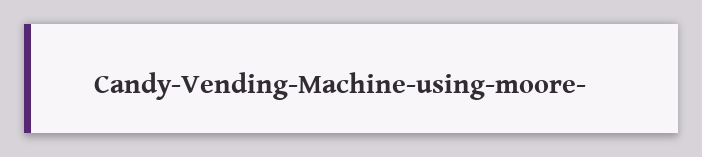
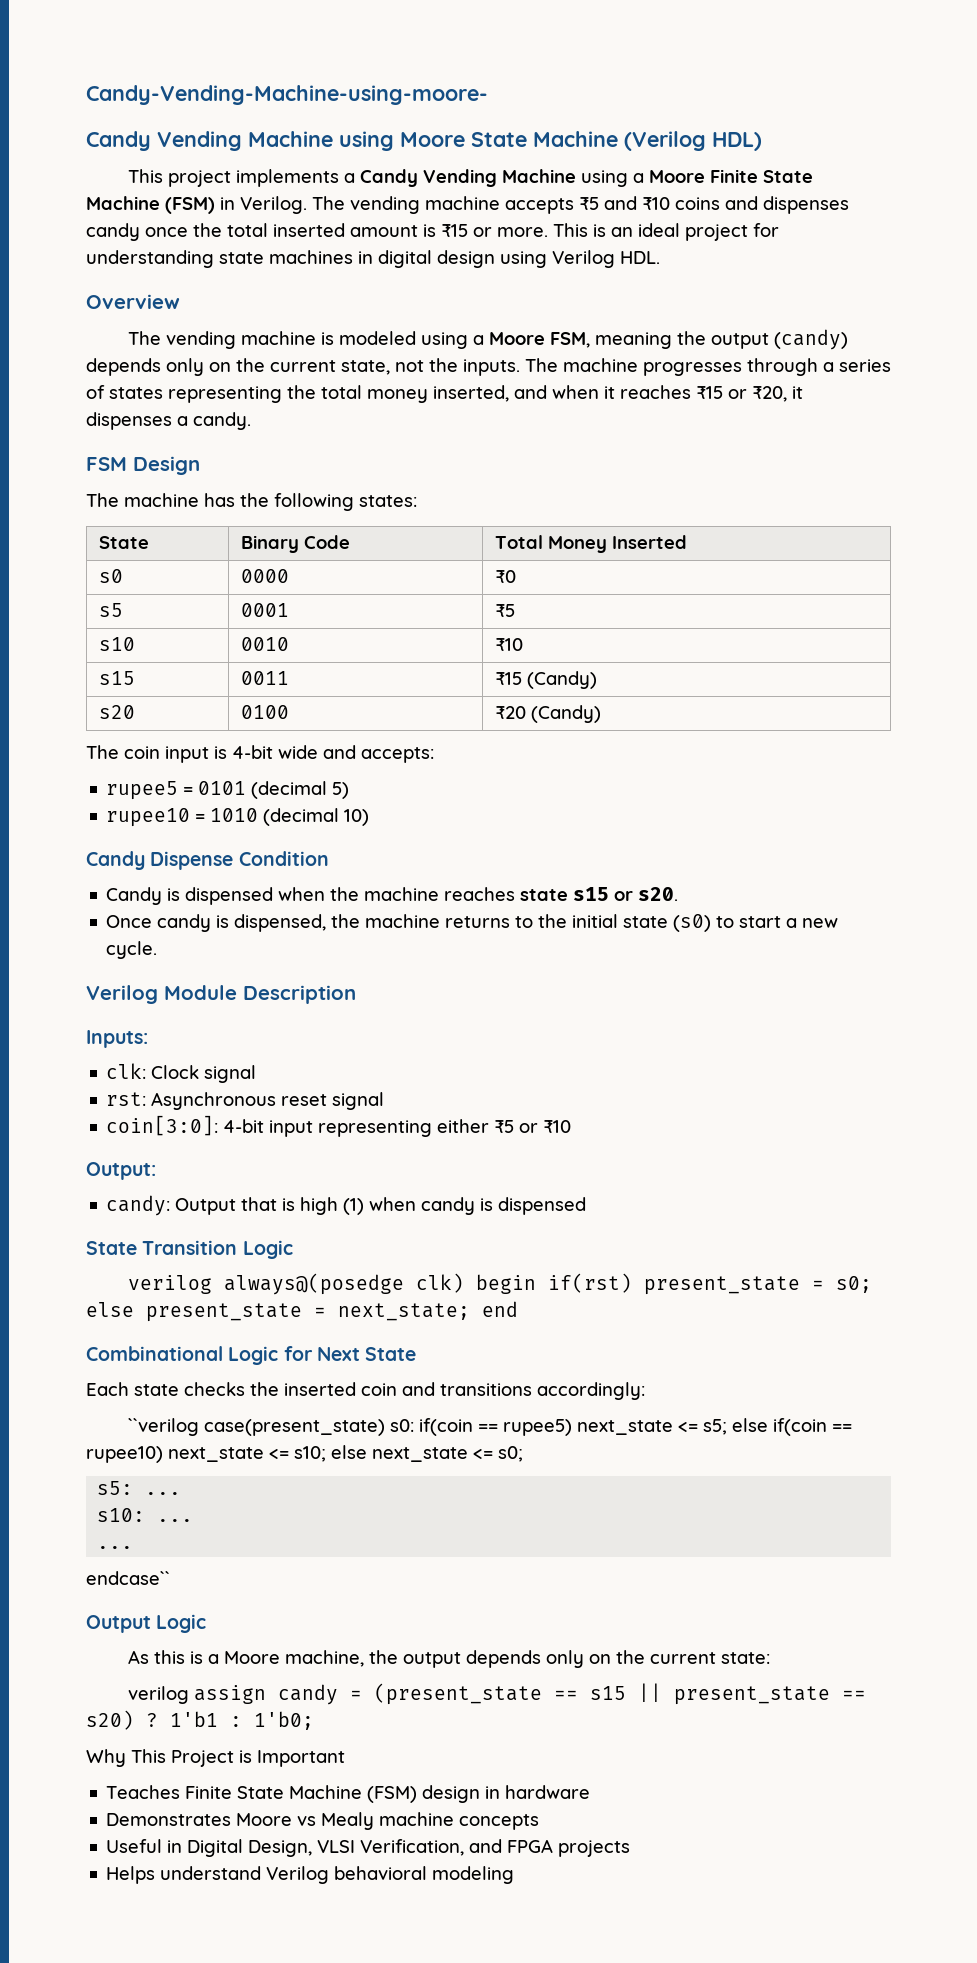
+ Candy Vending Machine using Moore State Machine (Verilog HDL)
+ This project implements a Candy Vending Machine using a Moore Finite State Machine (FSM) in Verilog. The vending machine accepts ₹5 and ₹10 coins and dispenses candy once the total inserted amount is ₹15 or more. This is an ideal project for understanding state machines in digital design using Verilog HDL.
+ Overview
+ The vending machine is modeled using a Moore FSM, meaning the output (candy) depends only on the current state, not the inputs. The machine progresses through a series of states representing the total money inserted, and when it reaches ₹15 or ₹20, it dispenses a candy.
+ FSM Design
+ The machine has the following states:
+ State | Binary Code | Total Money Inserted
+ s0 | 0000 | ₹0
+ s5 | 0001 | ₹5
+ s10 | 0010 | ₹10
+ s15 | 0011 | ₹15 (Candy)
+ s20 | 0100 | ₹20 (Candy)
+ The coin input is 4-bit wide and accepts:
+ rupee5 = 0101 (decimal 5)
+ rupee10 = 1010 (decimal 10)
+ Candy Dispense Condition
+ Candy is dispensed when the machine reaches state s15 or s20.
+ Once candy is dispensed, the machine returns to the initial state (s0) to start a new cycle.
+ Verilog Module Description
+ Inputs:
+ clk: Clock signal
+ rst: Asynchronous reset signal
+ coin[3:0]: 4-bit input representing either ₹5 or ₹10
+ Output:
+ candy: Output that is high (1) when candy is dispensed
+ State Transition Logic
+ verilog always@(posedge clk) begin if(rst) present_state = s0; else present_state = next_state; end
+ Combinational Logic for Next State
+ Each state checks the inserted coin and transitions accordingly:
+ ``verilog case(present_state) s0: if(coin == rupee5) next_state <= s5; else if(coin == rupee10) next_state <= s10; else next_state <= s0;
+ s5: ...
+ s10: ...
+ ...
+ endcase``
+ Output Logic
+ As this is a Moore machine, the output depends only on the current state:
+ verilog assign candy = (present_state == s15 || present_state == s20) ? 1'b1 : 1'b0;
+ Why This Project is Important
+ Teaches Finite State Machine (FSM) design in hardware
+ Demonstrates Moore vs Mealy machine concepts
+ Useful in Digital Design, VLSI Verification, and FPGA projects
+ Helps understand Verilog behavioral modeling

